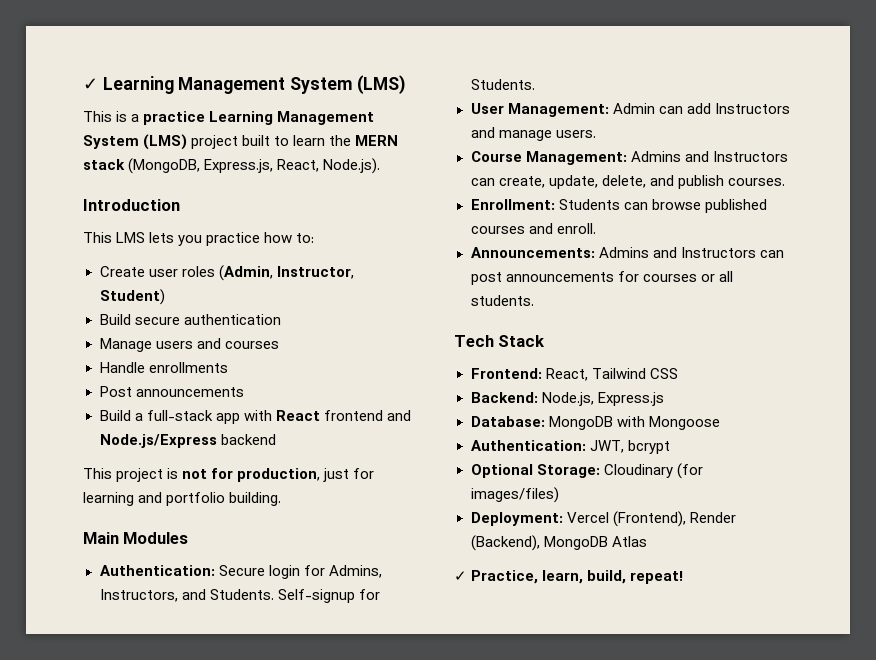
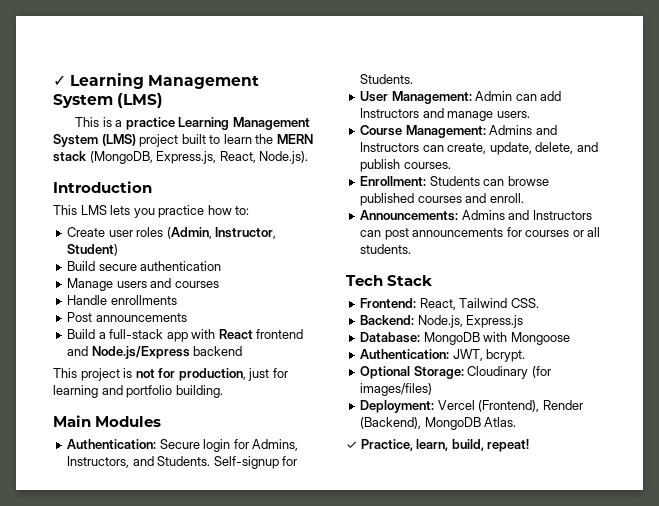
- Frontend: React, Tailwind CSS
+ Frontend: React, Tailwind CSS.
- Authentication: JWT, bcrypt
+ Authentication: JWT, bcrypt.
- Deployment: Vercel (Frontend), Render (Backend), MongoDB Atlas
+ Deployment: Vercel (Frontend), Render (Backend), MongoDB Atlas.

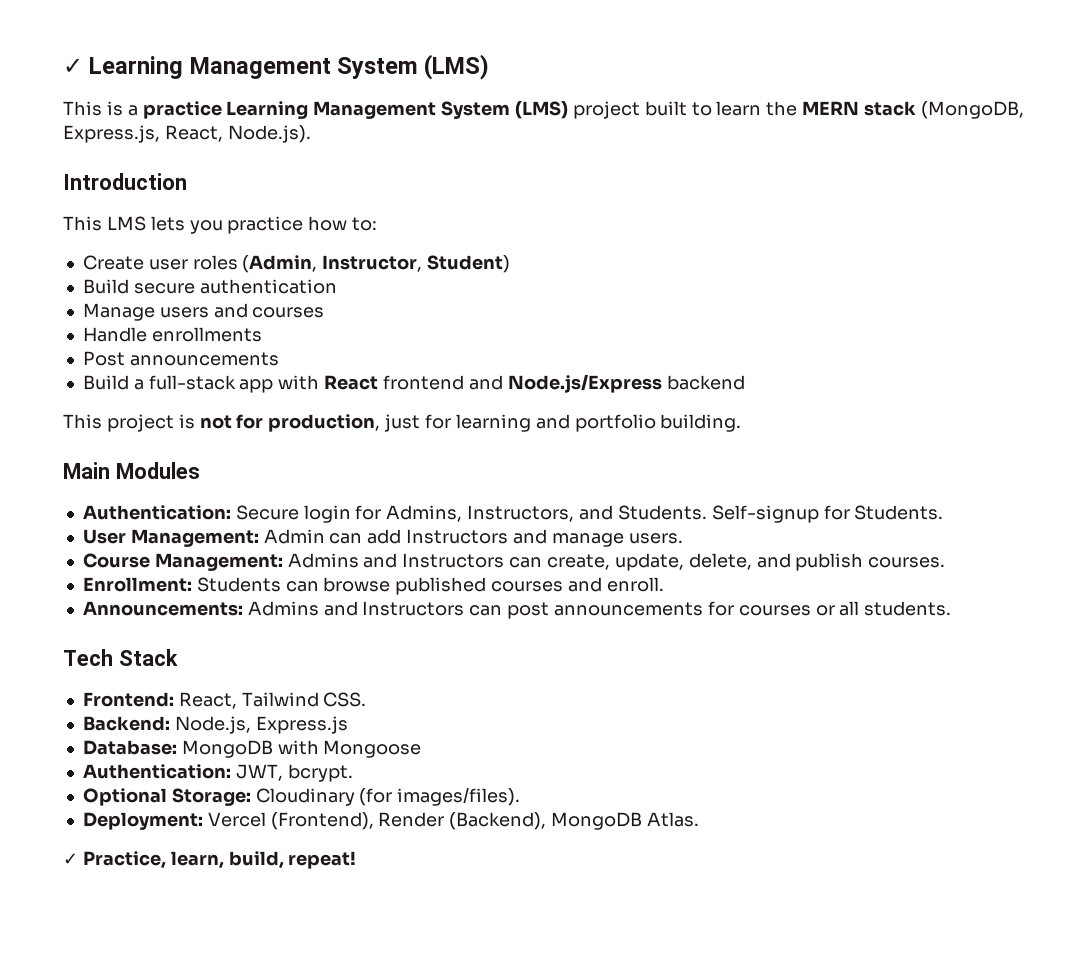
- Optional Storage: Cloudinary (for images/files)
+ Optional Storage: Cloudinary (for images/files).

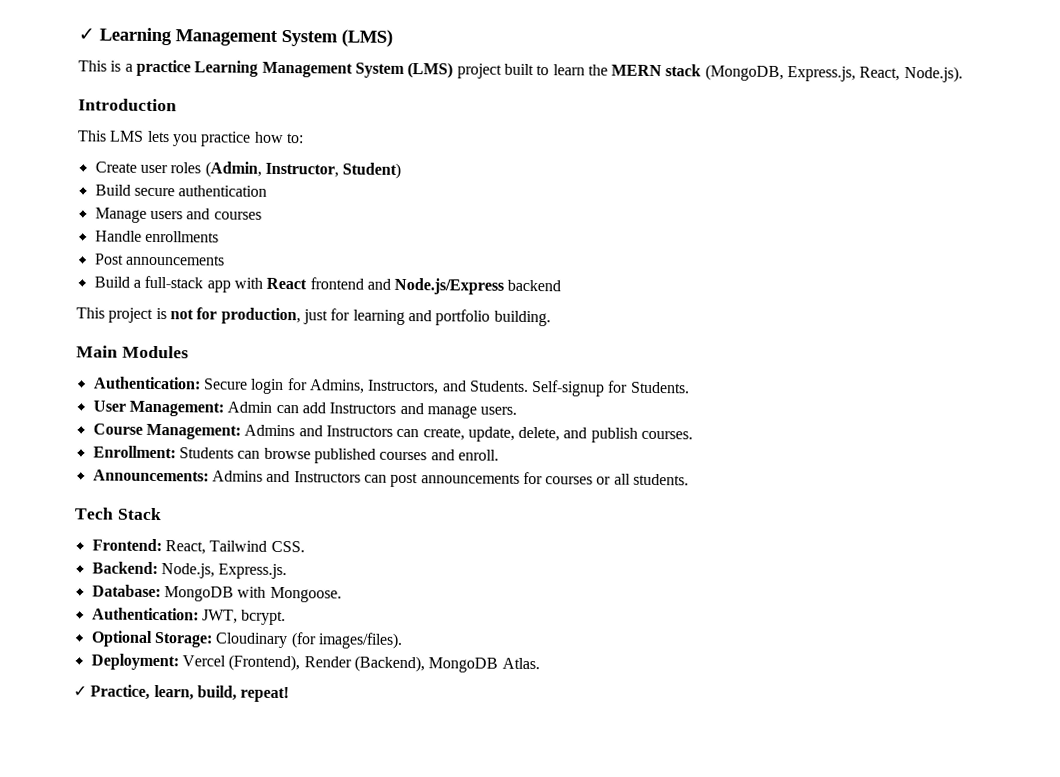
- Backend: Node.js, Express.js
+ Backend: Node.js, Express.js.
- Database: MongoDB with Mongoose
+ Database: MongoDB with Mongoose.

